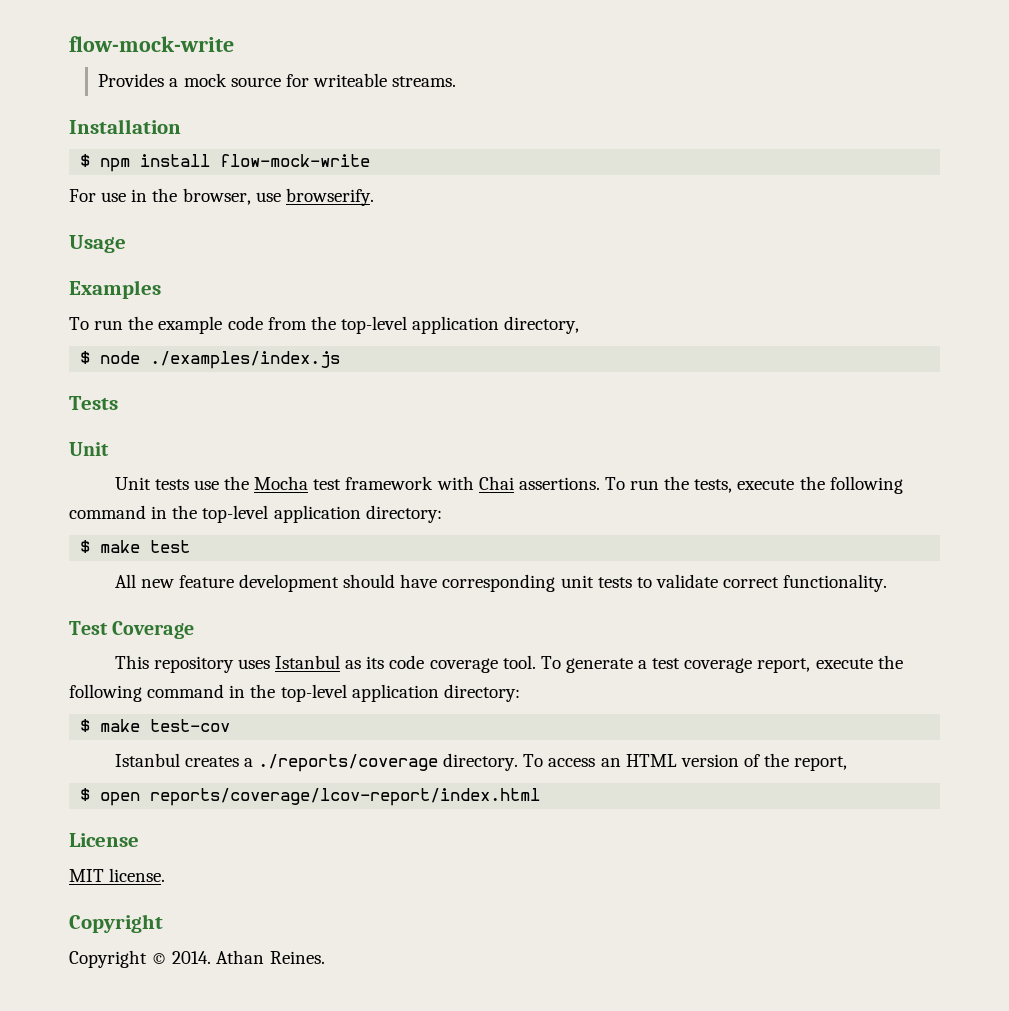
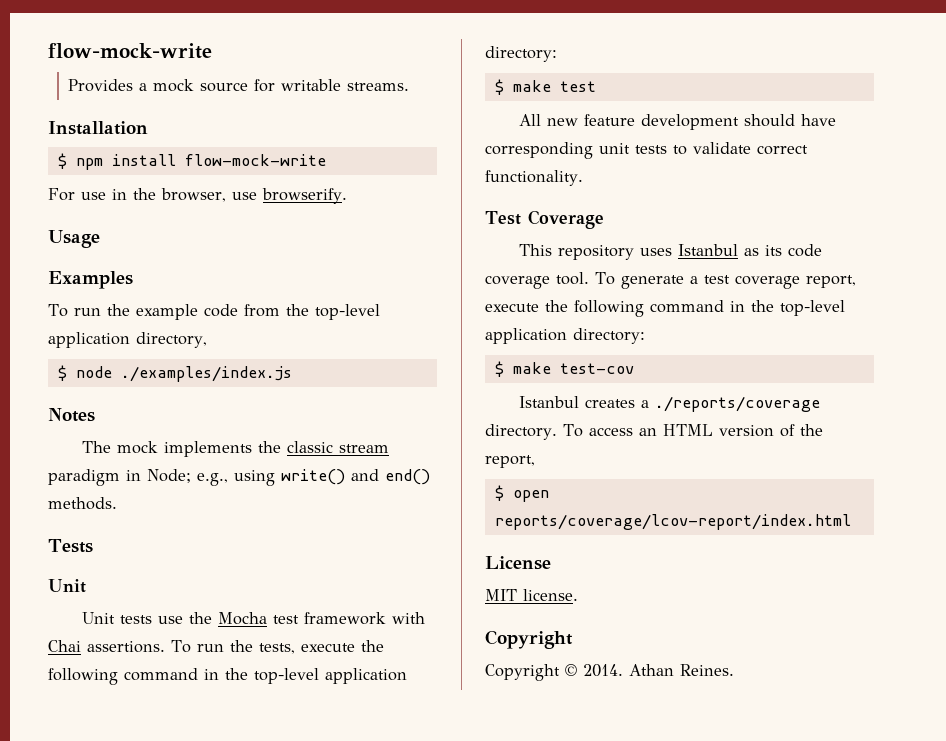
- Provides a mock source for writeable streams.
+ Provides a mock source for writable streams.
+ Notes
+ The mock implements the classic stream paradigm in Node; e.g., using write() and end() methods.

